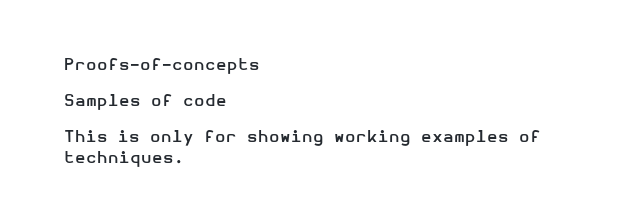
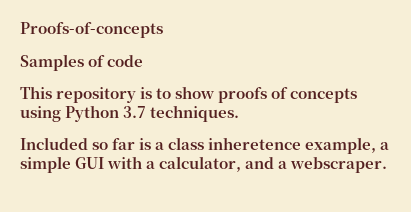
- This is only for showing working examples of techniques.
+ This repository is to show proofs of concepts using Python 3.7 techniques.
+ Included so far is a class inheretence example, a simple GUI with a calculator, and a webscraper.

